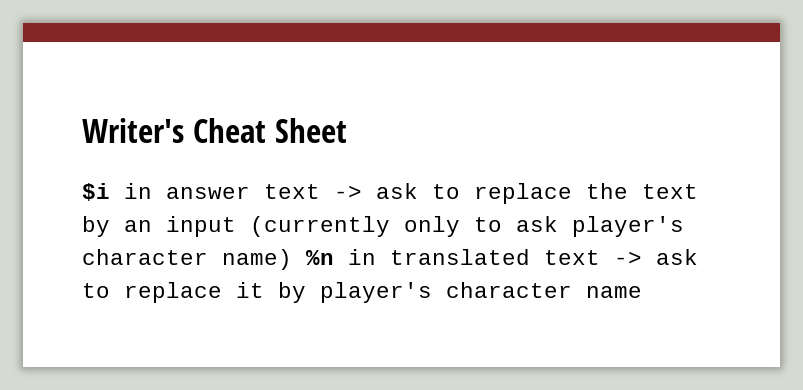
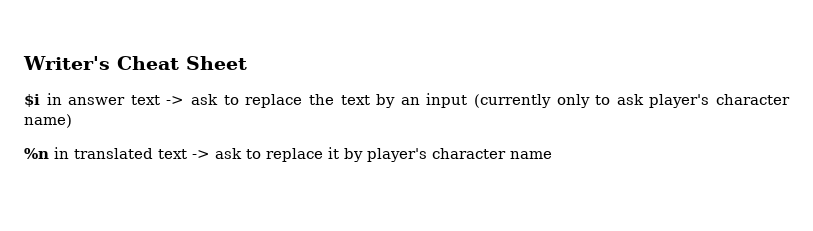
- $i in answer text -> ask to replace the text by an input (currently only to ask player's character name) %n in translated text -> ask to replace it by player's character name
+ $i in answer text -> ask to replace the text by an input (currently only to ask player's character name)
+ %n in translated text -> ask to replace it by player's character name

